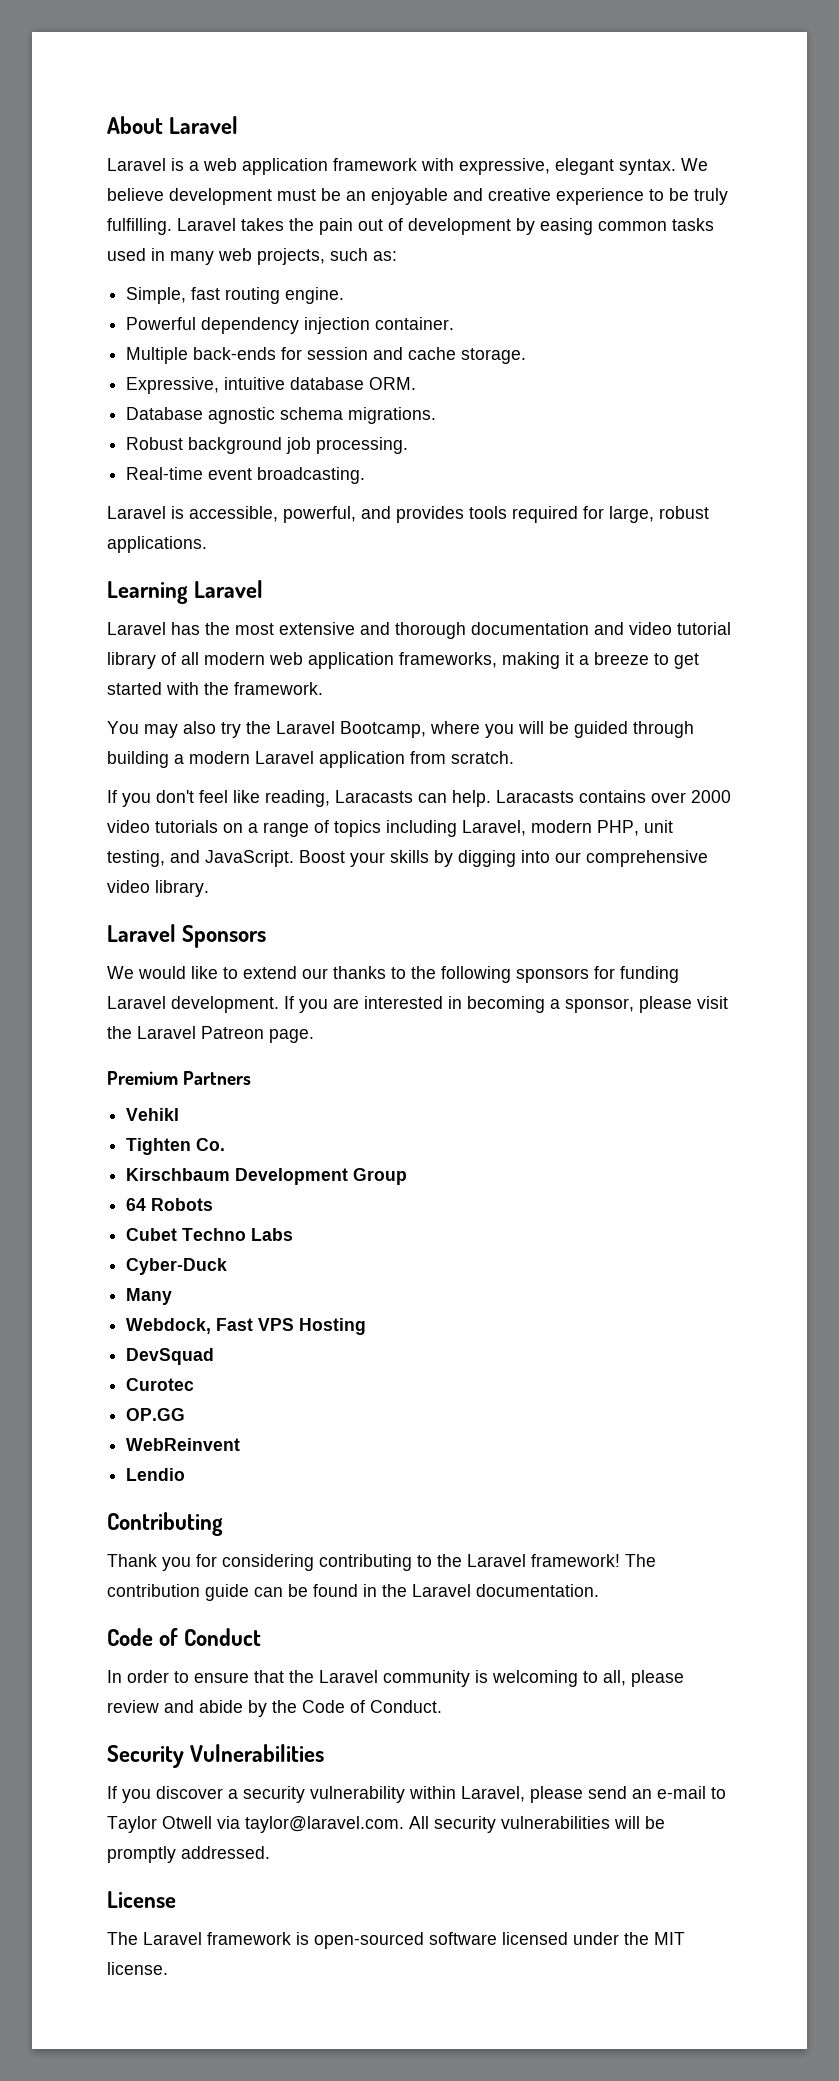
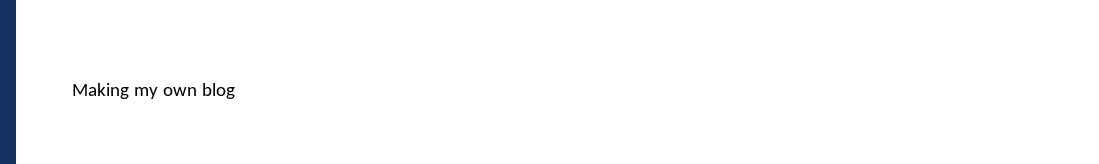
- About Laravel
- Laravel is a web application framework with expressive, elegant syntax. We believe development must be an enjoyable and creative experience to be truly fulfilling. Laravel takes the pain out of development by easing common tasks used in many web projects, such as:
- Simple, fast routing engine.
- Powerful dependency injection container.
- Multiple back-ends for session and cache storage.
- Expressive, intuitive database ORM.
- Database agnostic schema migrations.
- Robust background job processing.
- Real-time event broadcasting.
- Laravel is accessible, powerful, and provides tools required for large, robust applications.
- Learning Laravel
- Laravel has the most extensive and thorough documentation and video tutorial library of all modern web application frameworks, making it a breeze to get started with the framework.
- You may also try the Laravel Bootcamp, where you will be guided through building a modern Laravel application from scratch.
- If you don't feel like reading, Laracasts can help. Laracasts contains over 2000 video tutorials on a range of topics including Laravel, modern PHP, unit testing, and JavaScript. Boost your skills by digging into our comprehensive video library.
- Laravel Sponsors
- We would like to extend our thanks to the following sponsors for funding Laravel development. If you are interested in becoming a sponsor, please visit the Laravel Patreon page.
- Premium Partners
- Vehikl
- Tighten Co.
- Kirschbaum Development Group
- 64 Robots
- Cubet Techno Labs
- Cyber-Duck
- Many
- Webdock, Fast VPS Hosting
- DevSquad
- Curotec
- OP.GG
- WebReinvent
- Lendio
- Contributing
- Thank you for considering contributing to the Laravel framework! The contribution guide can be found in the Laravel documentation.
- Code of Conduct
- In order to ensure that the Laravel community is welcoming to all, please review and abide by the Code of Conduct.
- Security Vulnerabilities
- If you discover a security vulnerability within Laravel, please send an e-mail to Taylor Otwell via taylor@laravel.com. All security vulnerabilities will be promptly addressed.
- License
- The Laravel framework is open-sourced software licensed under the MIT license.
+ Making my own blog

